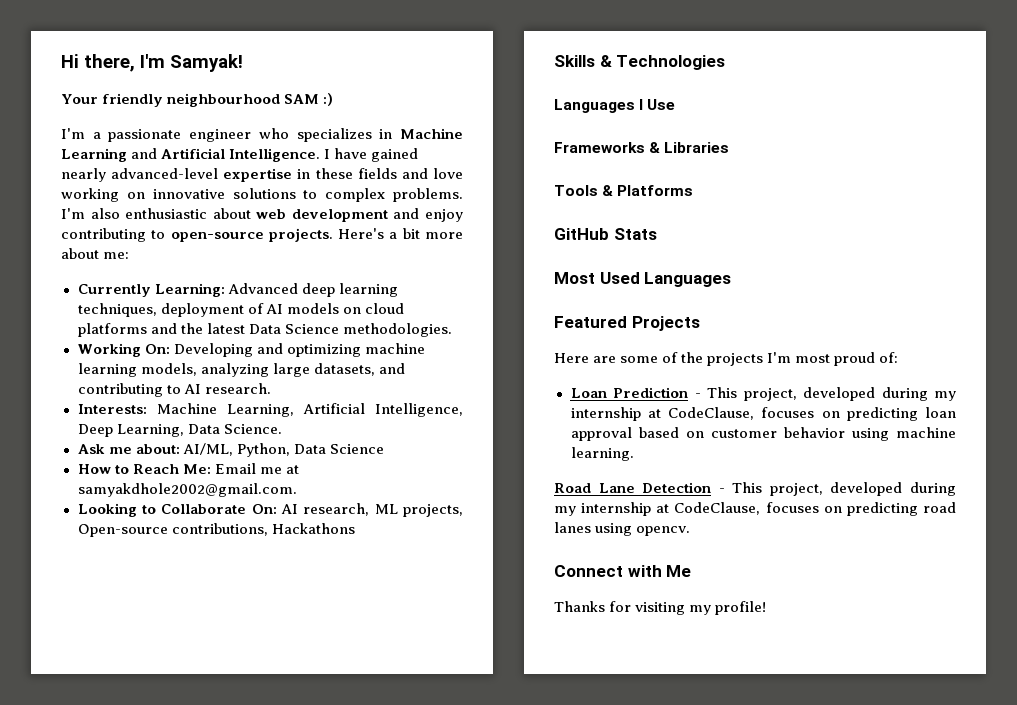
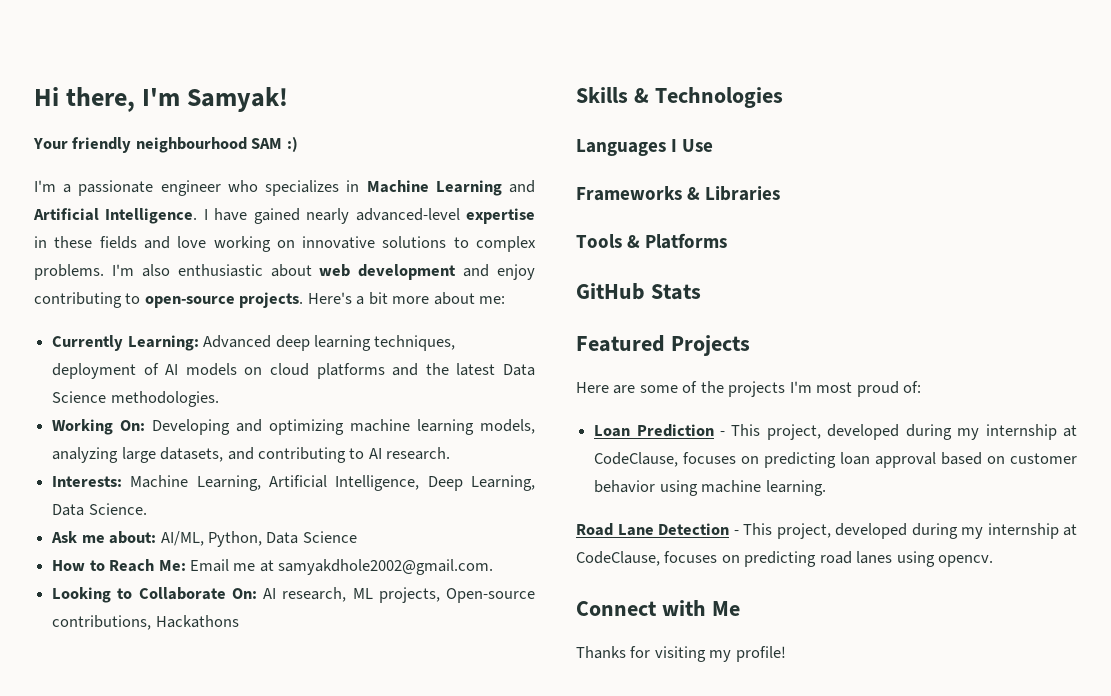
- Most Used Languages

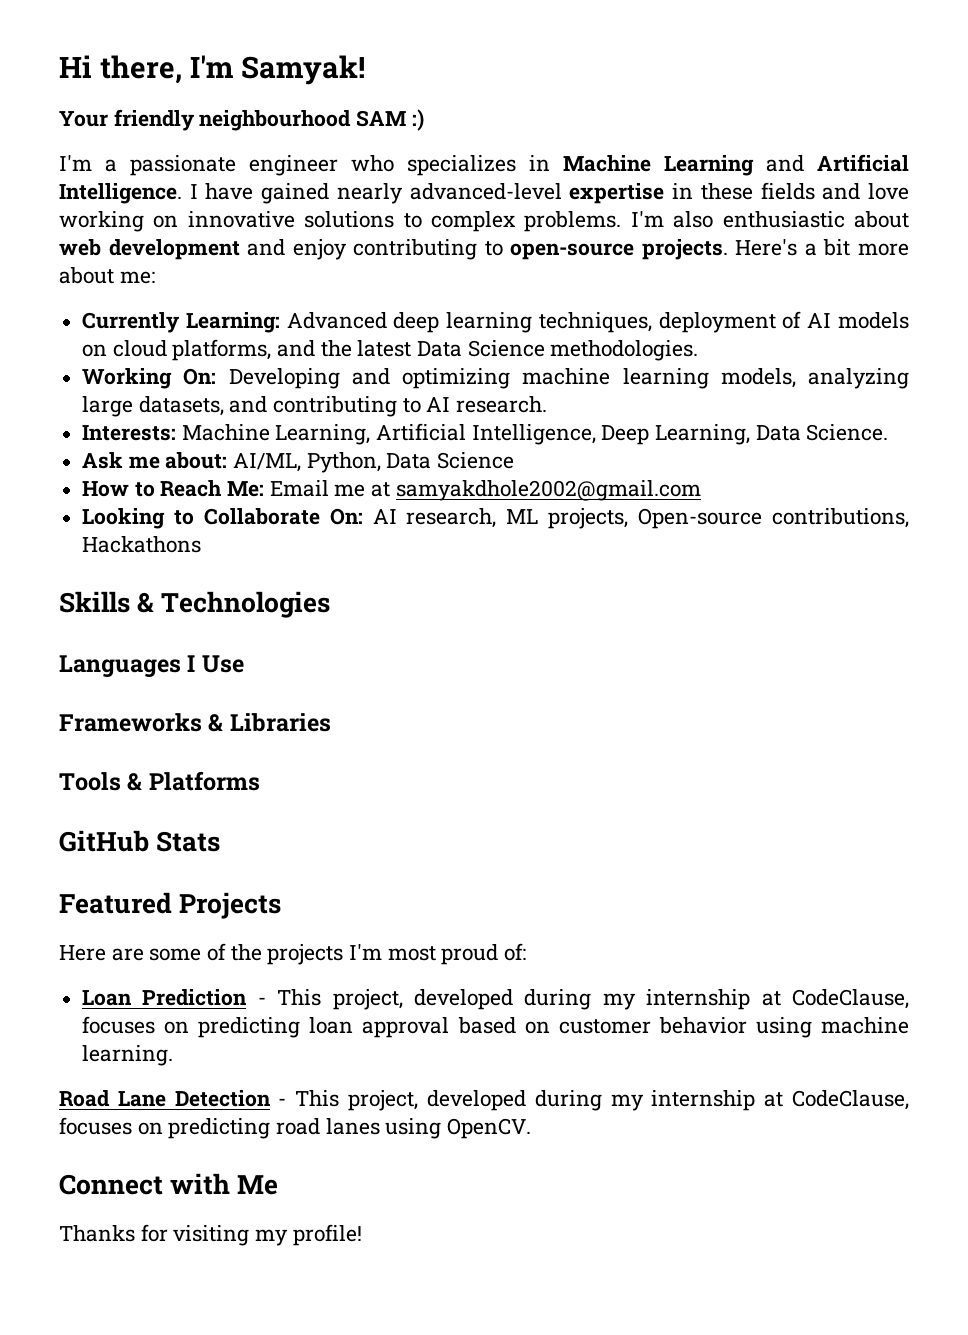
- Currently Learning: Advanced deep learning techniques, deployment of AI models on cloud platforms and the latest Data Science methodologies.
+ Currently Learning: Advanced deep learning techniques, deployment of AI models on cloud platforms, and the latest Data Science methodologies.
- How to Reach Me: Email me at samyakdhole2002@gmail.com.
+ How to Reach Me: Email me at samyakdhole2002@gmail.com
- Road Lane Detection - This project, developed during my internship at CodeClause, focuses on predicting road lanes using opencv.
+ Road Lane Detection - This project, developed during my internship at CodeClause, focuses on predicting road lanes using OpenCV.

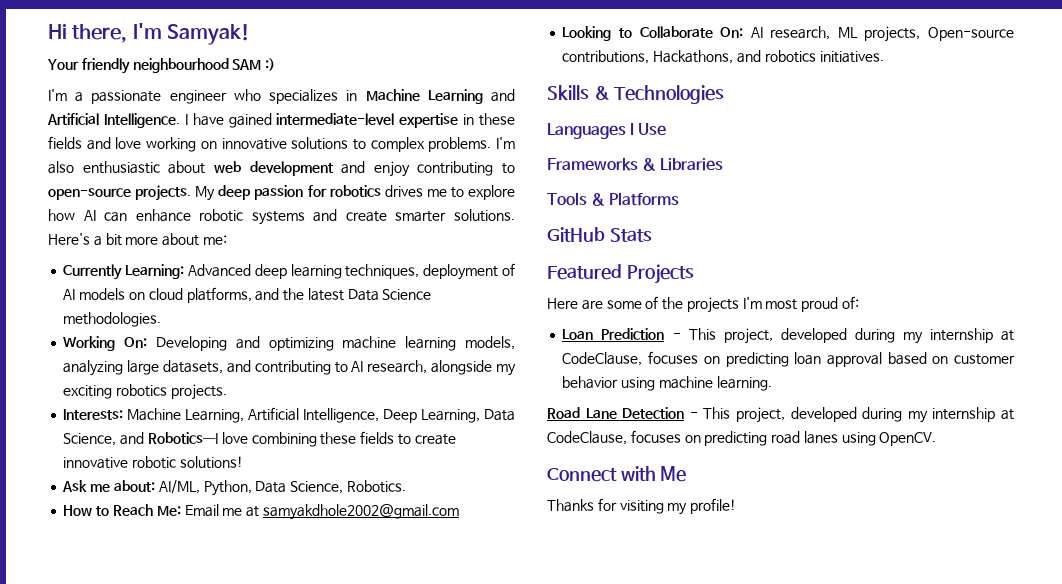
- I have gained nearly advanced-level expertise in these fields and love working on innovative solutions to complex problems.
+ I have gained intermediate-level expertise in these fields and love working on innovative solutions to complex problems.
+ My deep passion for robotics drives me to explore how AI can enhance robotic systems and create smarter solutions.
- Working On: Developing and optimizing machine learning models, analyzing large datasets, and contributing to AI research.
+ Working On: Developing and optimizing machine learning models, analyzing large datasets, and contributing to AI research, alongside my exciting robotics projects.
- Interests: Machine Learning, Artificial Intelligence, Deep Learning, Data Science.
+ Interests: Machine Learning, Artificial Intelligence, Deep Learning, Data Science, and Robotics—I love combining these fields to create innovative robotic solutions!
- Ask me about: AI/ML, Python, Data Science
+ Ask me about: AI/ML, Python, Data Science, Robotics.
- Looking to Collaborate On: AI research, ML projects, Open-source contributions, Hackathons
+ Looking to Collaborate On: AI research, ML projects, Open-source contributions, Hackathons, and robotics initiatives.

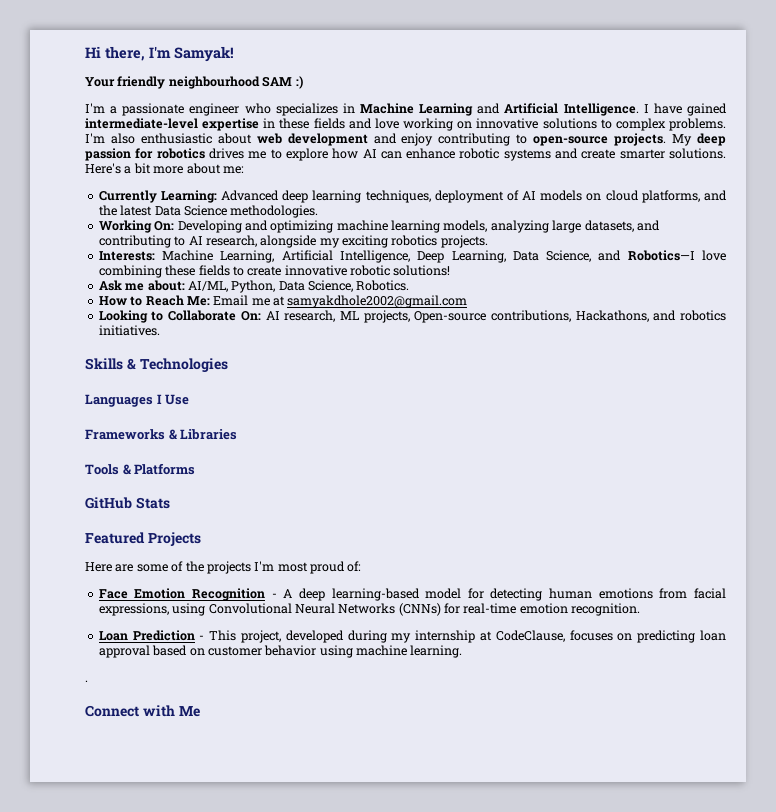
+ Face Emotion Recognition - A deep learning-based model for detecting human emotions from facial expressions, using Convolutional Neural Networks (CNNs) for real-time emotion recognition.
- Road Lane Detection - This project, developed during my internship at CodeClause, focuses on predicting road lanes using OpenCV.
+ .
  Connect with Me
- Thanks for visiting my profile!

